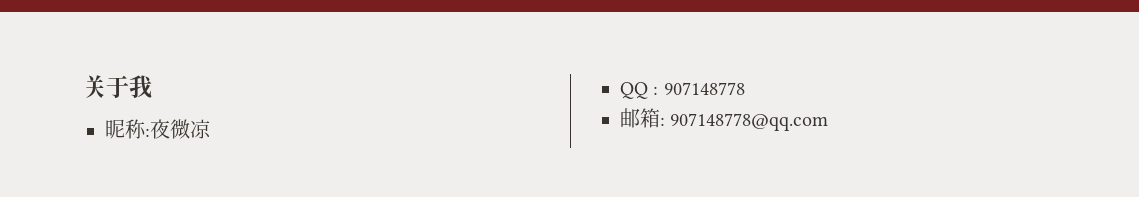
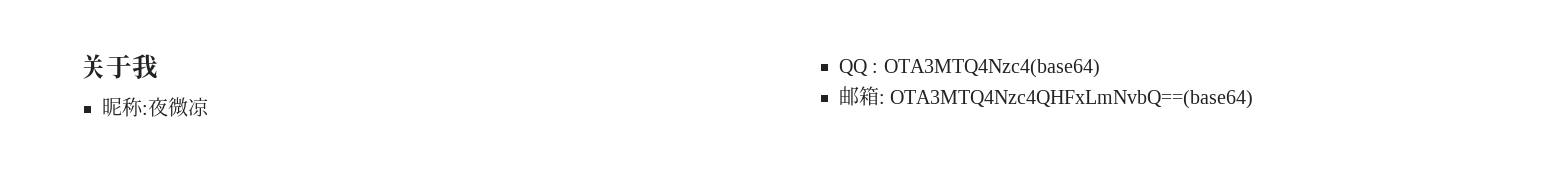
- QQ : 907148778
+ QQ : OTA3MTQ4Nzc4(base64)
- 邮箱: 907148778@qq.com
+ 邮箱: OTA3MTQ4Nzc4QHFxLmNvbQ==(base64)

